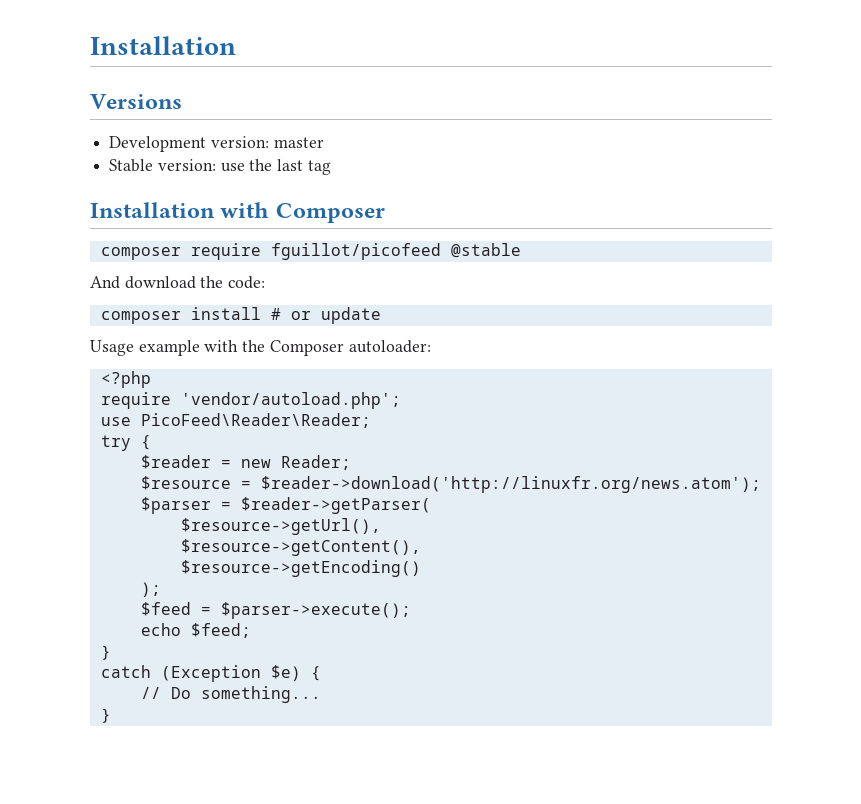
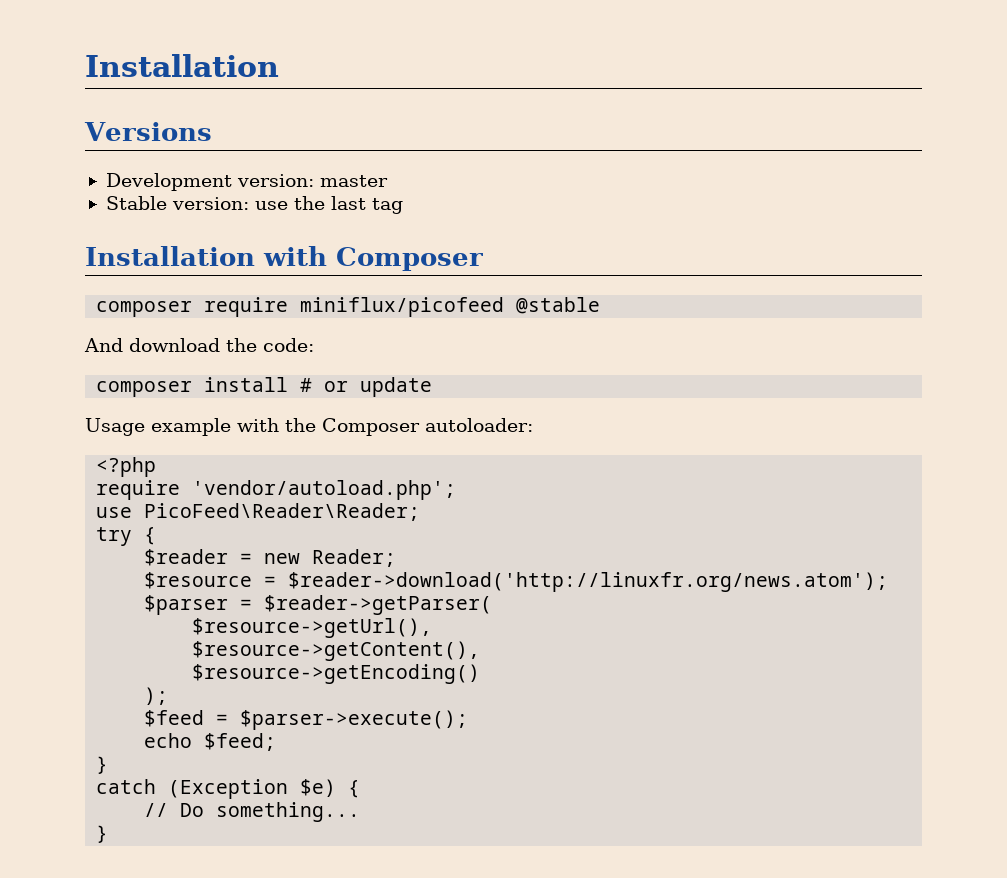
- composer require fguillot/picofeed @stable
+ composer require miniflux/picofeed @stable

